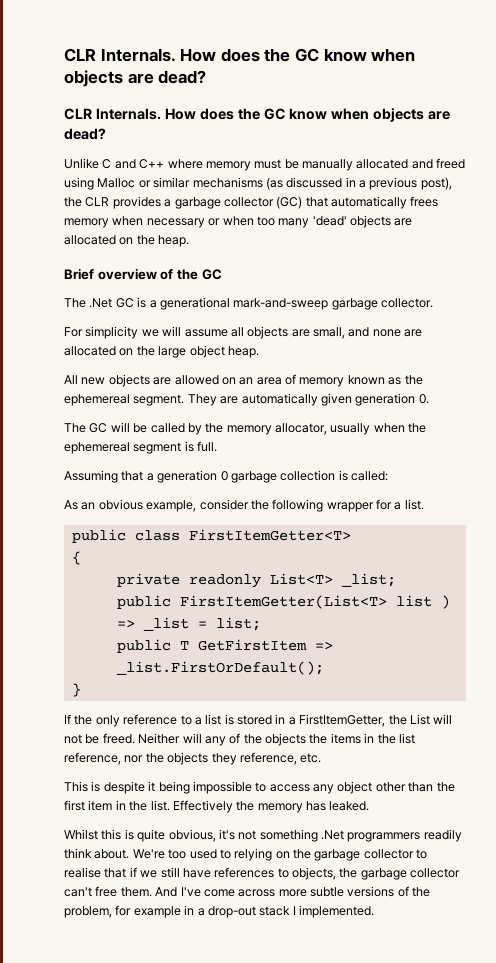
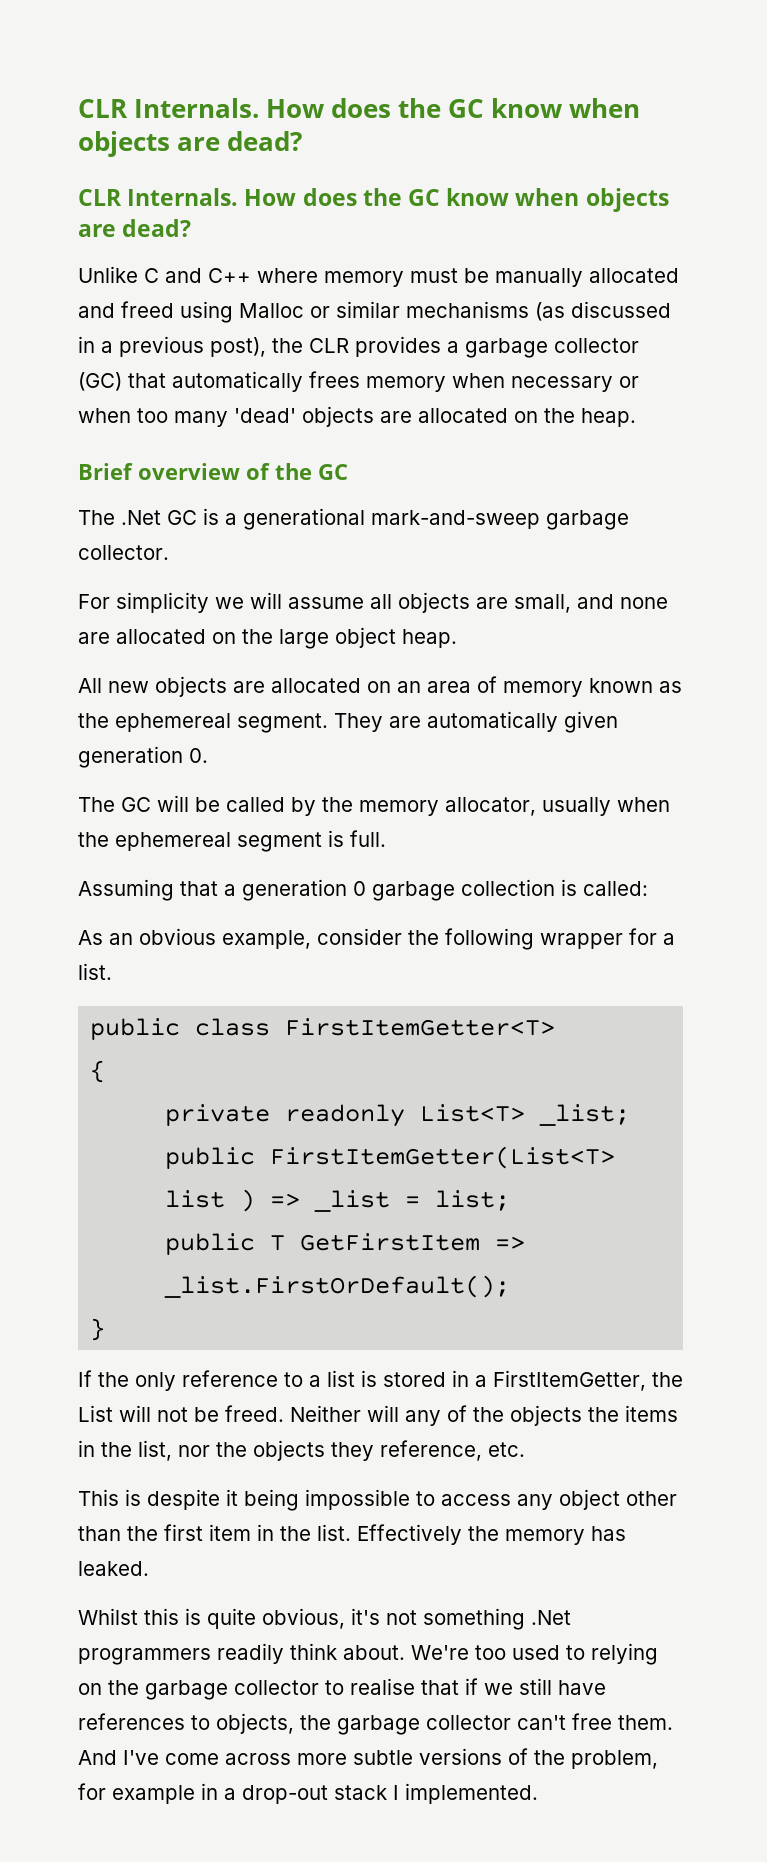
- All new objects are allowed on an area of memory known as the ephemereal segment.
+ All new objects are allocated on an area of memory known as the ephemereal segment.
- Neither will any of the objects the items in the list reference, nor the objects they reference, etc.
+ Neither will any of the objects the items in the list, nor the objects they reference, etc.

